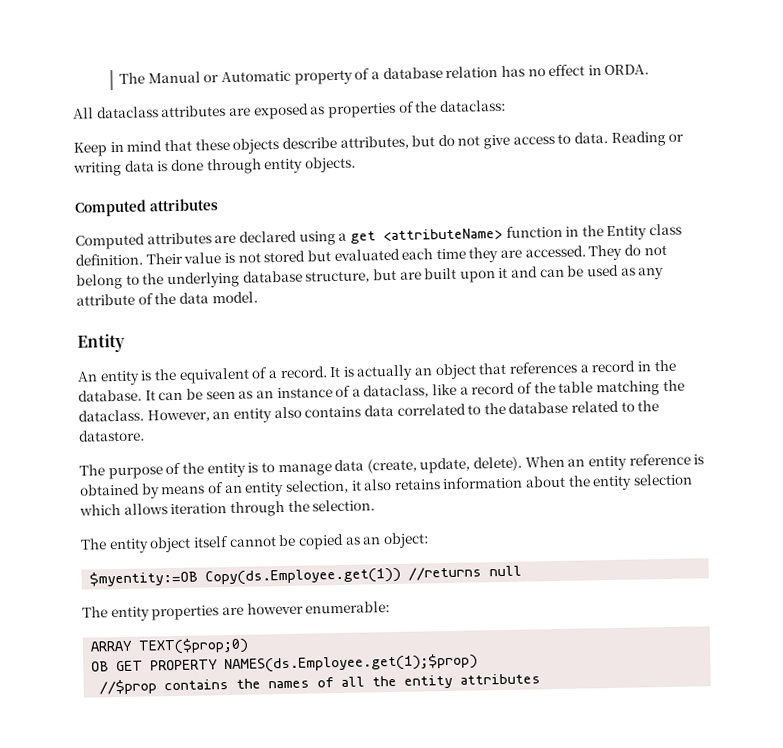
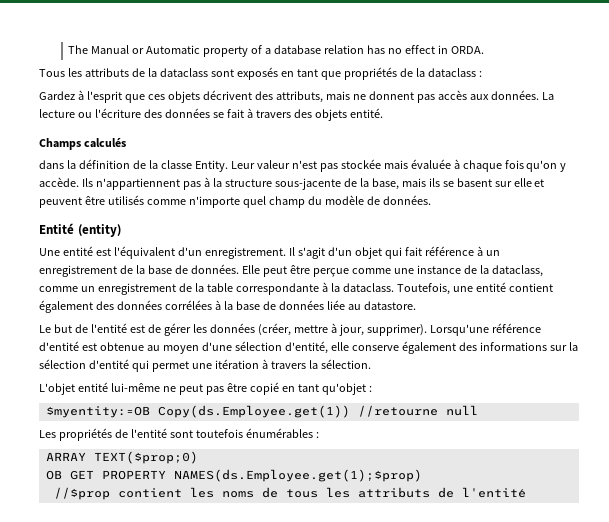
- All dataclass attributes are exposed as properties of the dataclass:
- Keep in mind that these objects describe attributes, but do not give access to data. Reading or writing data is done through entity objects.
- Computed attributes
- Computed attributes are declared using a get <attributeName> function in the Entity class definition. Their value is not stored but evaluated each time they are accessed. They do not belong to the underlying database structure, but are built upon it and can be used as any attribute of the data model.
- Entity
- An entity is the equivalent of a record. It is actually an object that references a record in the database. It can be seen as an instance of a dataclass, like a record of the table matching the dataclass. However, an entity also contains data correlated to the database related to the datastore.
- The purpose of the entity is to manage data (create, update, delete). When an entity reference is obtained by means of an entity selection, it also retains information about the entity selection which allows iteration through the selection.
- The entity object itself cannot be copied as an object:
+ Tous les attributs de la dataclass sont exposés en tant que propriétés de la dataclass :
+ Gardez à l'esprit que ces objets décrivent des attributs, mais ne donnent pas accès aux données. La lecture ou l'écriture des données se fait à travers des objets entité.
+ Champs calculés
+ dans la définition de la classe Entity. Leur valeur n'est pas stockée mais évaluée à chaque fois qu'on y accède. Ils n'appartiennent pas à la structure sous-jacente de la base, mais ils se basent sur elle et peuvent être utilisés comme n'importe quel champ du modèle de données.
+ Entité (entity)
+ Une entité est l'équivalent d'un enregistrement. Il s'agit d'un objet qui fait référence à un enregistrement de la base de données. Elle peut être perçue comme une instance de la dataclass, comme un enregistrement de la table correspondante à la dataclass. Toutefois, une entité contient également des données corrélées à la base de données liée au datastore.
+ Le but de l'entité est de gérer les données (créer, mettre à jour, supprimer). Lorsqu'une référence d'entité est obtenue au moyen d'une sélection d'entité, elle conserve également des informations sur la sélection d'entité qui permet une itération à travers la sélection.
+ L'objet entité lui-même ne peut pas être copié en tant qu'objet :
- $myentity:=OB Copy(ds.Employee.get(1)) //returns null
+ $myentity:=OB Copy(ds.Employee.get(1)) //retourne null
- The entity properties are however enumerable:
+ Les propriétés de l'entité sont toutefois énumérables :
- //$prop contains the names of all the entity attributes
+ //$prop contient les noms de tous les attributs de l'entité

